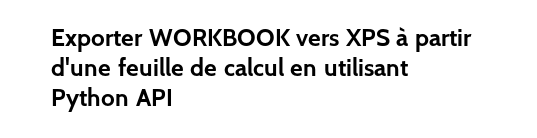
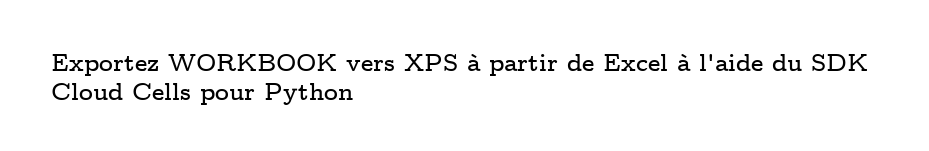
- Exporter WORKBOOK vers XPS à partir d'une feuille de calcul en utilisant Python API
+ Exportez WORKBOOK vers XPS à partir de Excel à l'aide du SDK Cloud Cells pour Python

